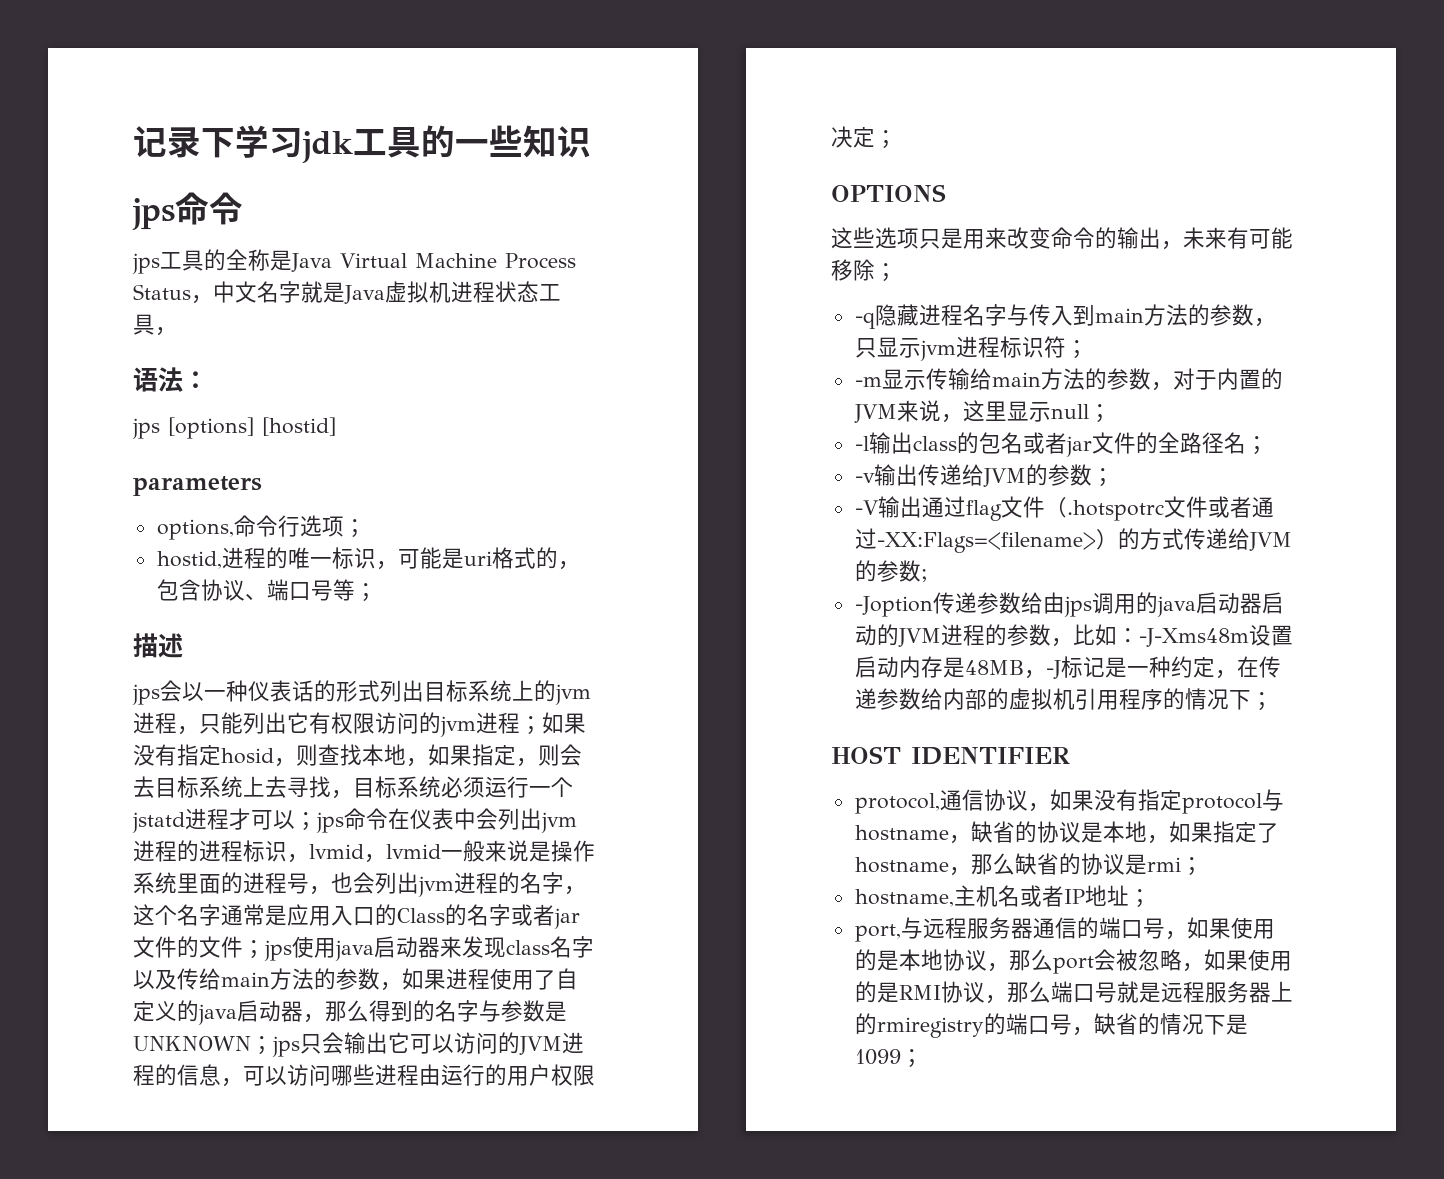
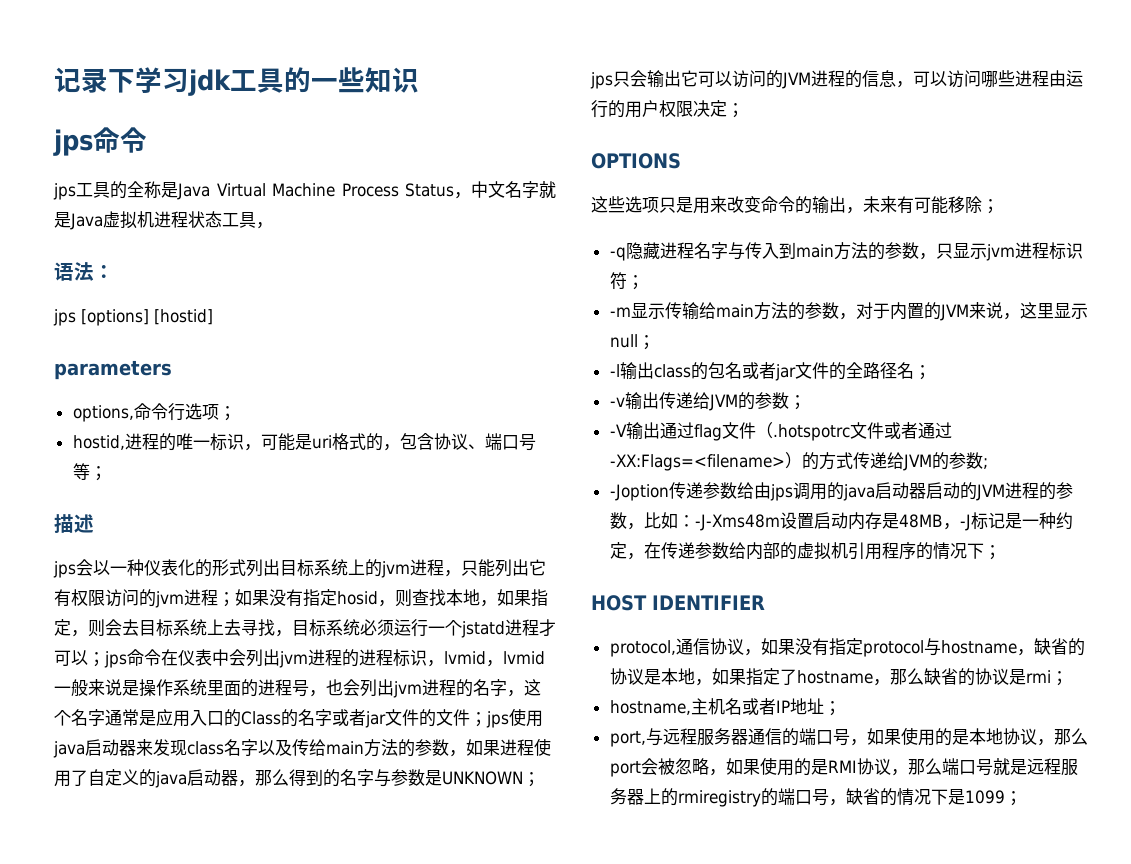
- jps会以一种仪表话的形式列出目标系统上的jvm进程，只能列出它有权限访问的jvm进程；
+ jps会以一种仪表化的形式列出目标系统上的jvm进程，只能列出它有权限访问的jvm进程；

